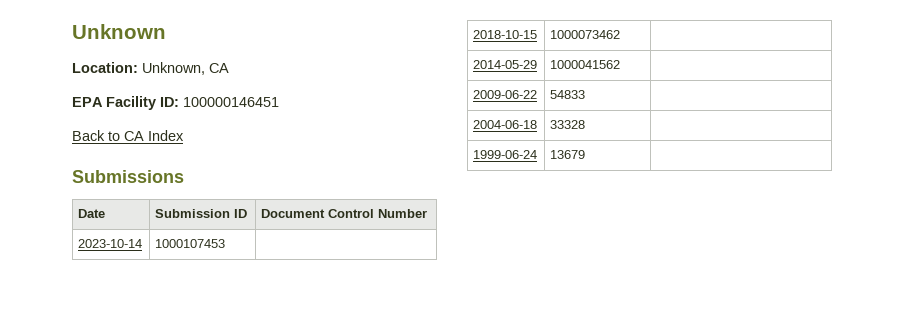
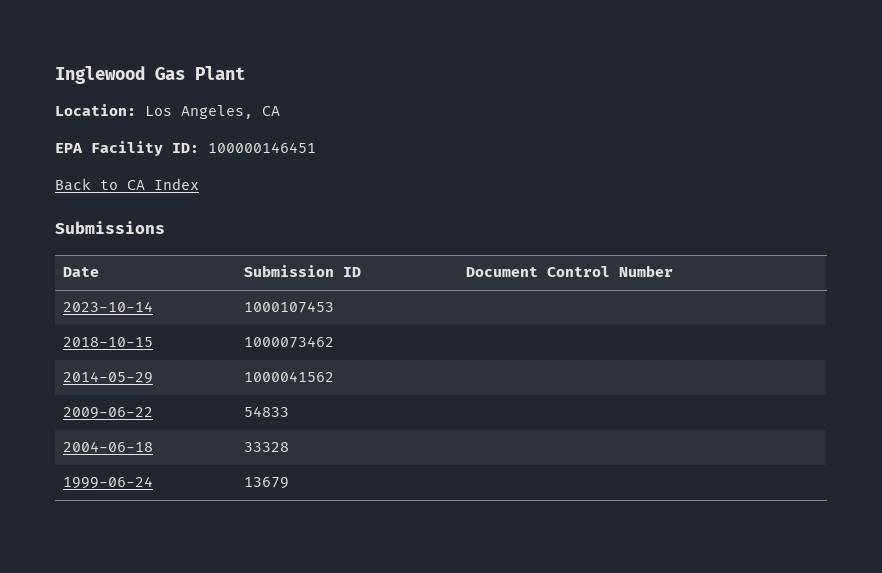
- Unknown
+ Inglewood Gas Plant
- Location: Unknown, CA
+ Location: Los Angeles, CA

